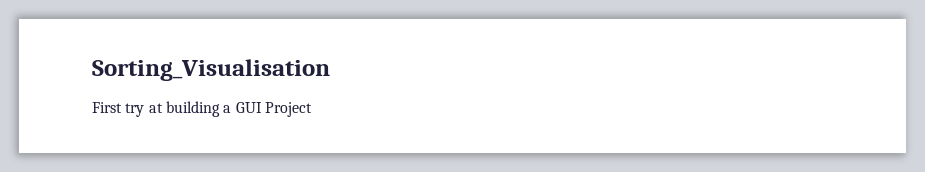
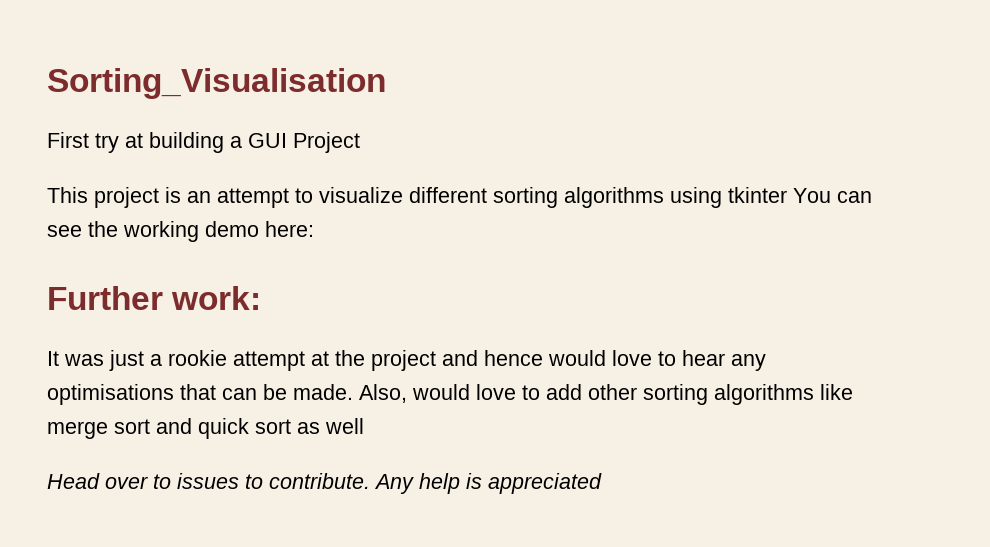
+ This project is an attempt to visualize different sorting algorithms using tkinter You can see the working demo here:
+ Further work:
+ It was just a rookie attempt at the project and hence would love to hear any optimisations that can be made. Also, would love to add other sorting algorithms like merge sort and quick sort as well
+ Head over to issues to contribute. Any help is appreciated

